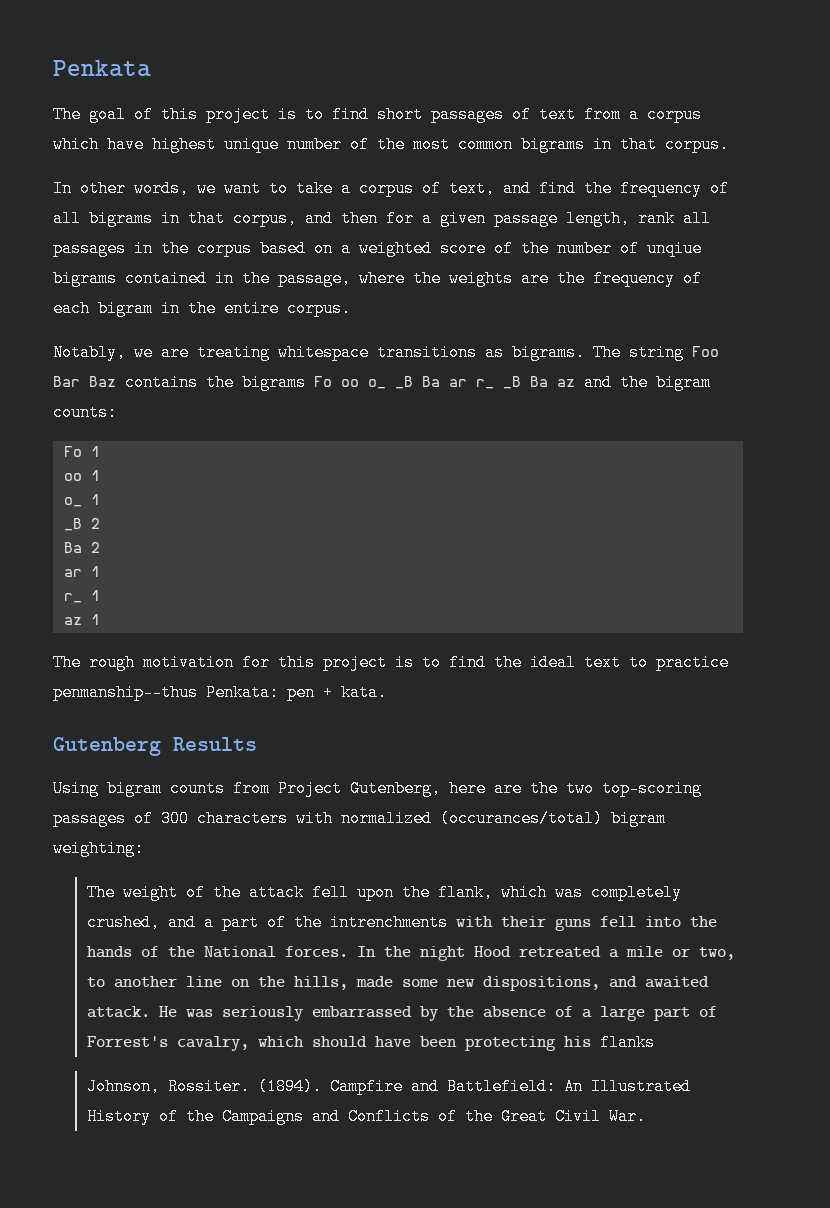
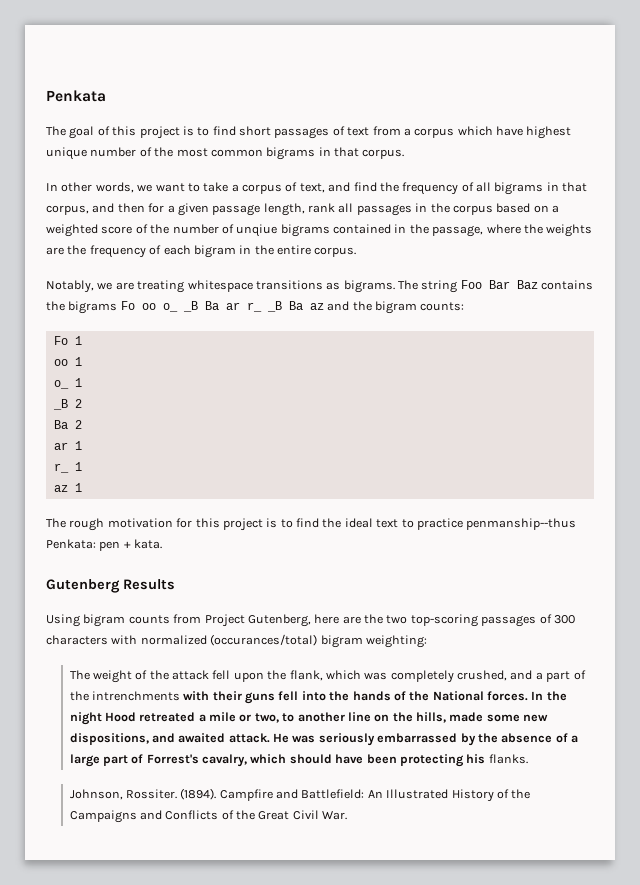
- He was seriously embarrassed by the absence of a large part of Forrest's cavalry, which should have been protecting his flanks
+ He was seriously embarrassed by the absence of a large part of Forrest's cavalry, which should have been protecting his flanks.

